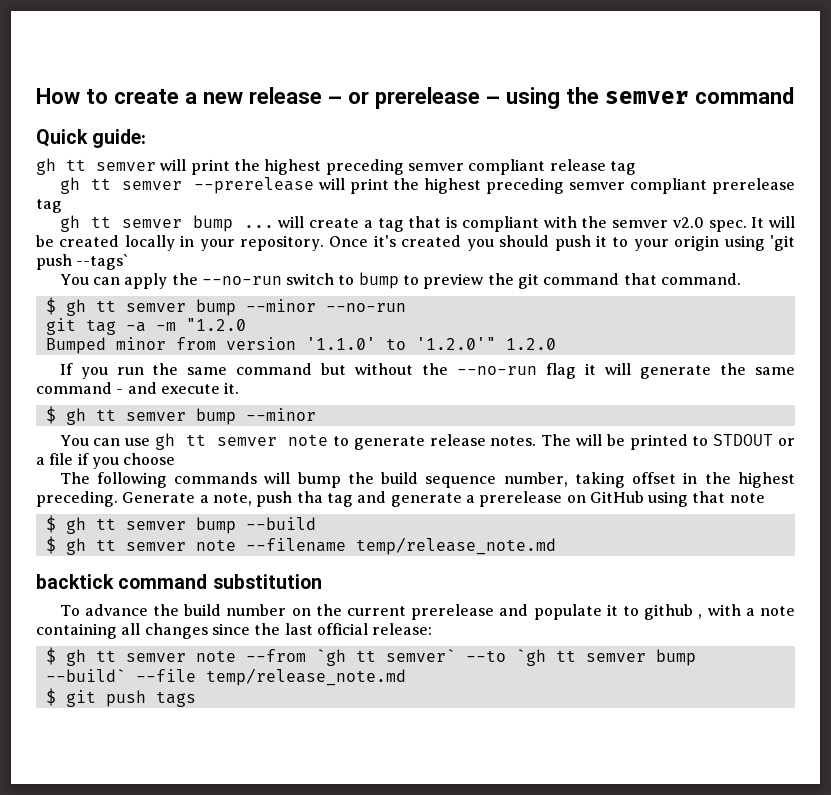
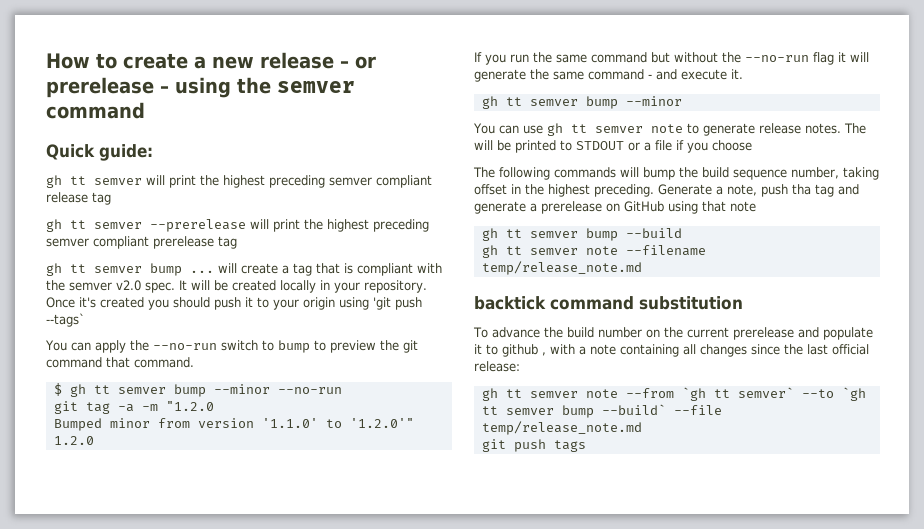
  If you run the same command but without the --no-run flag it will generate the same command - and execute it.
- $ gh tt semver bump --minor
+ gh tt semver bump --minor
- $ gh tt semver bump --build
+ gh tt semver bump --build
- $ gh tt semver note --filename temp/release_note.md
+ gh tt semver note --filename temp/release_note.md
- $ gh tt semver note --from `gh tt semver` --to `gh tt semver bump --build` --file temp/release_note.md
+ gh tt semver note --from `gh tt semver` --to `gh tt semver bump --build` --file temp/release_note.md
- $ git push tags
+ git push tags

